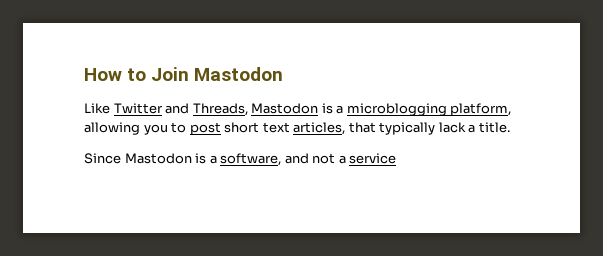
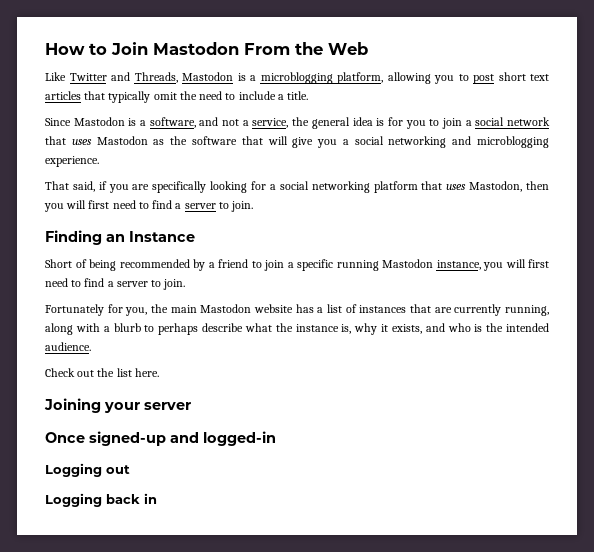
- How to Join Mastodon
+ How to Join Mastodon From the Web
- Like Twitter and Threads, Mastodon is a microblogging platform, allowing you to post short text articles, that typically lack a title.
+ Like Twitter and Threads, Mastodon is a microblogging platform, allowing you to post short text articles that typically omit the need to include a title.
- Since Mastodon is a software, and not a service
+ Since Mastodon is a software, and not a service, the general idea is for you to join a social network that uses Mastodon as the software that will give you a social networking and microblogging experience.
+ That said, if you are specifically looking for a social networking platform that uses Mastodon, then you will first need to find a server to join.
+ Finding an Instance
+ Short of being recommended by a friend to join a specific running Mastodon instance, you will first need to find a server to join.
+ Fortunately for you, the main Mastodon website has a list of instances that are currently running, along with a blurb to perhaps describe what the instance is, why it exists, and who is the intended audience.
+ Check out the list here.
+ Joining your server
+ Once signed-up and logged-in
+ Logging out
+ Logging back in

